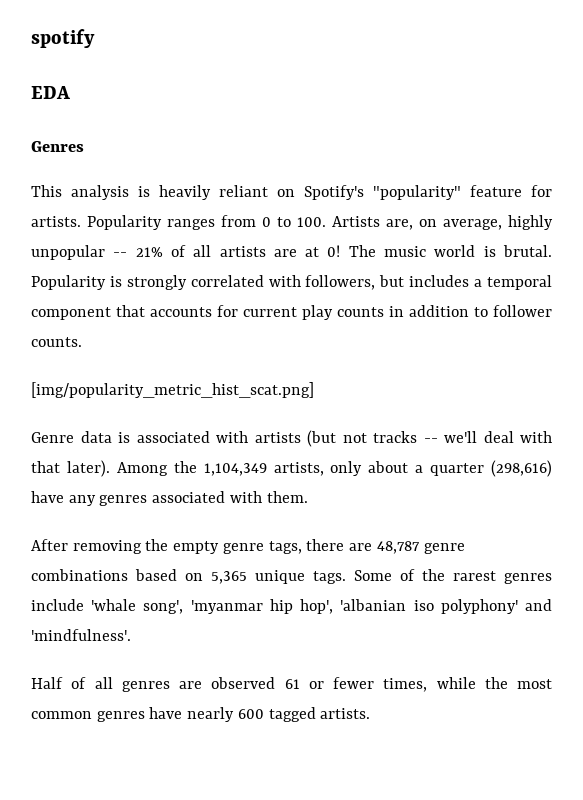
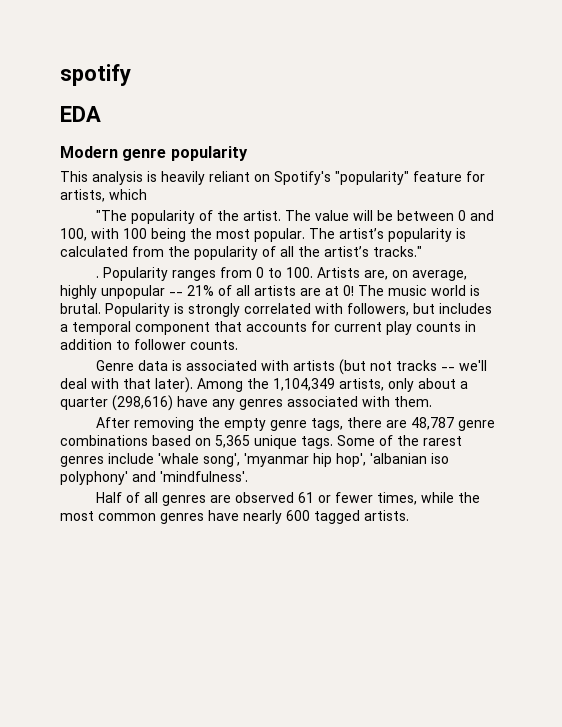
- Genres
+ Modern genre popularity
- This analysis is heavily reliant on Spotify's "popularity" feature for artists.
+ This analysis is heavily reliant on Spotify's "popularity" feature for artists, which
+ "The popularity of the artist. The value will be between 0 and 100, with 100 being the most popular. The artist’s popularity is calculated from the popularity of all the artist’s tracks."
+ .
- [img/popularity_metric_hist_scat.png]

